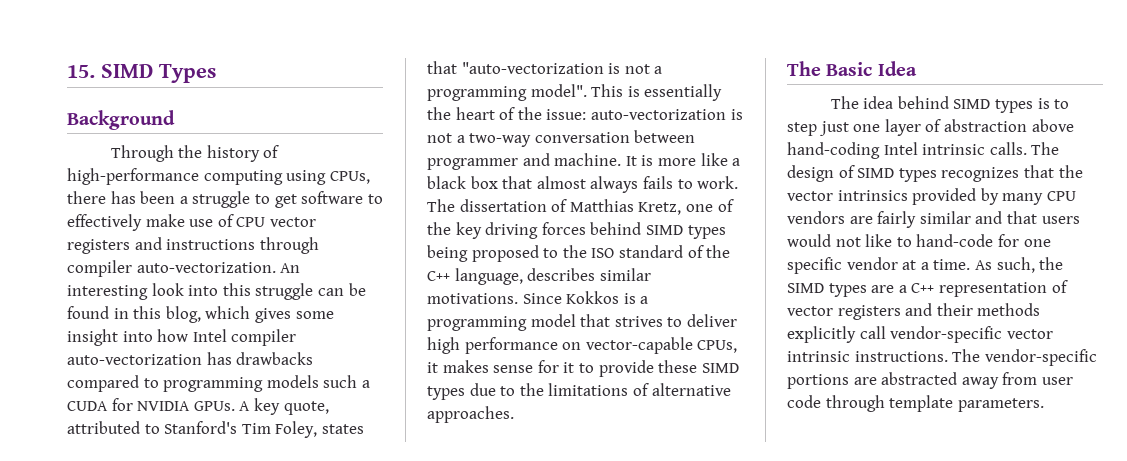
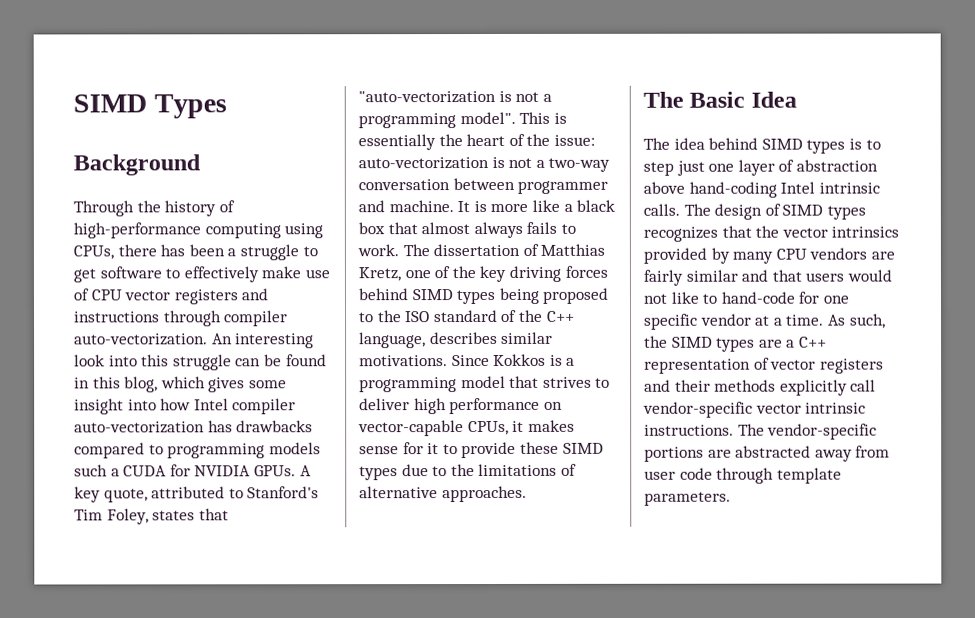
- 15. SIMD Types
+ SIMD Types

